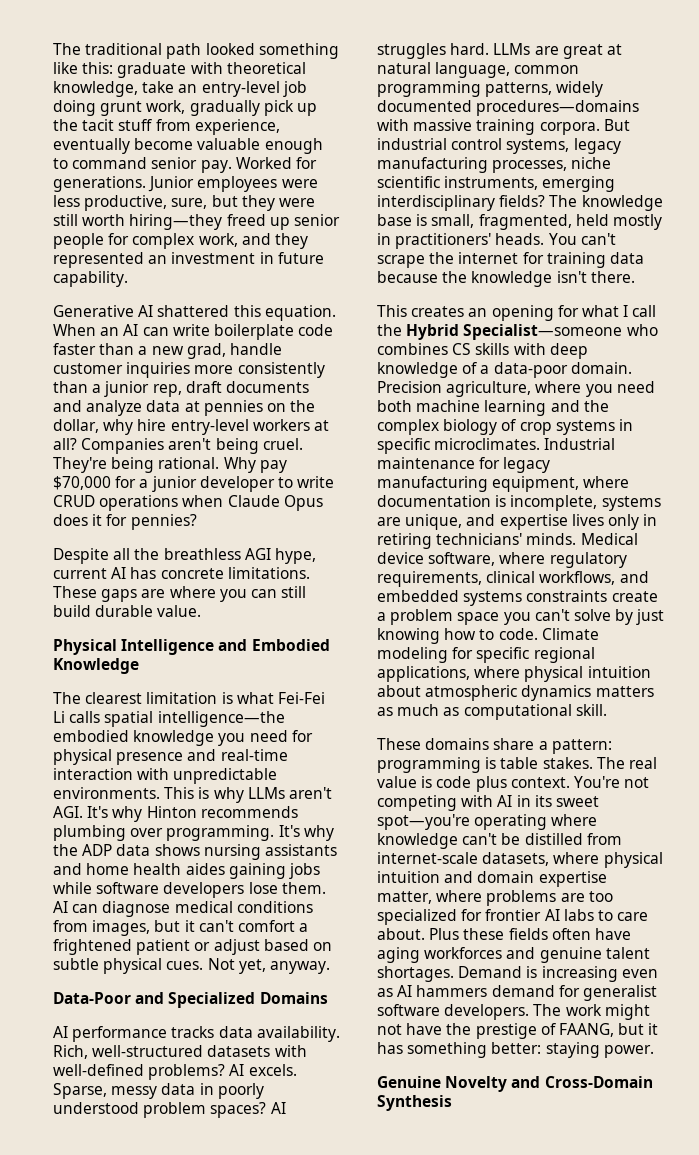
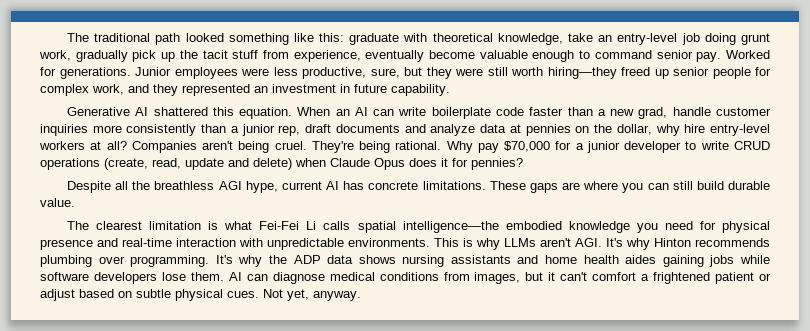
- Why pay $70,000 for a junior developer to write CRUD operations when Claude Opus does it for pennies?
+ Why pay $70,000 for a junior developer to write CRUD operations (create, read, update and delete) when Claude Opus does it for pennies?
- Physical Intelligence and Embodied Knowledge
- Data-Poor and Specialized Domains
- AI performance tracks data availability. Rich, well-structured datasets with well-defined problems? AI excels. Sparse, messy data in poorly understood problem spaces? AI struggles hard. LLMs are great at natural language, common programming patterns, widely documented procedures—domains with massive training corpora. But industrial control systems, legacy manufacturing processes, niche scientific instruments, emerging interdisciplinary fields? The knowledge base is small, fragmented, held mostly in practitioners' heads. You can't scrape the internet for training data because the knowledge isn't there.
- This creates an opening for what I call the Hybrid Specialist—someone who combines CS skills with deep knowledge of a data-poor domain. Precision agriculture, where you need both machine learning and the complex biology of crop systems in specific microclimates. Industrial maintenance for legacy manufacturing equipment, where documentation is incomplete, systems are unique, and expertise lives only in retiring technicians' minds. Medical device software, where regulatory requirements, clinical workflows, and embedded systems constraints create a problem space you can't solve by just knowing how to code. Climate modeling for specific regional applications, where physical intuition about atmospheric dynamics matters as much as computational skill.
- These domains share a pattern: programming is table stakes. The real value is code plus context. You're not competing with AI in its sweet spot—you're operating where knowledge can't be distilled from internet-scale datasets, where physical intuition and domain expertise matter, where problems are too specialized for frontier AI labs to care about. Plus these fields often have aging workforces and genuine talent shortages. Demand is increasing even as AI hammers demand for generalist software developers. The work might not have the prestige of FAANG, but it has something better: staying power.
- Genuine Novelty and Cross-Domain Synthesis

